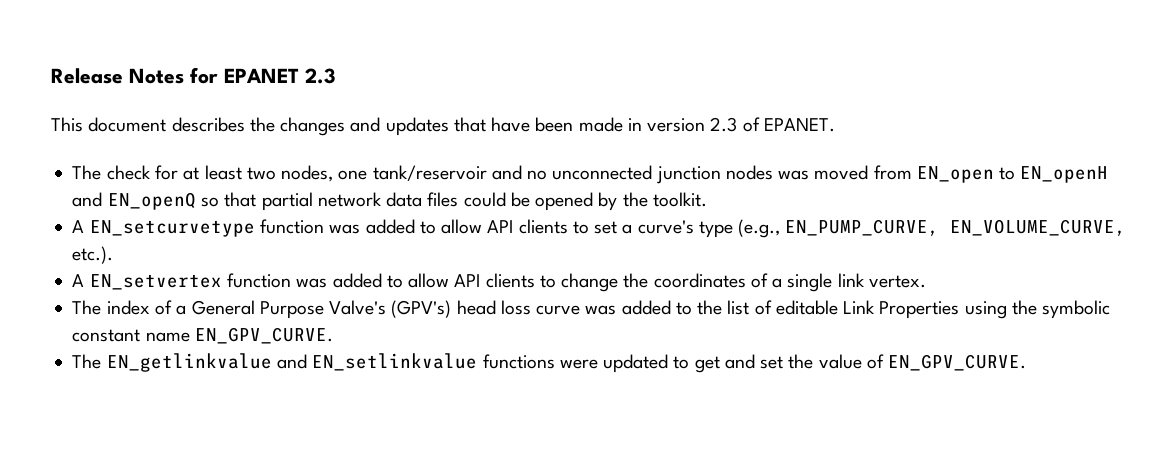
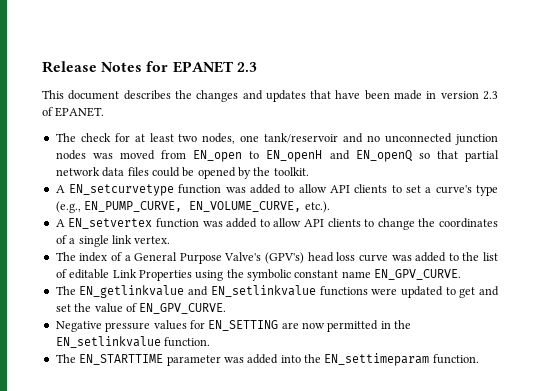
+ Negative pressure values for EN_SETTING are now permitted in the EN_setlinkvalue function.
+ The EN_STARTTIME parameter was added into the EN_settimeparam function.

